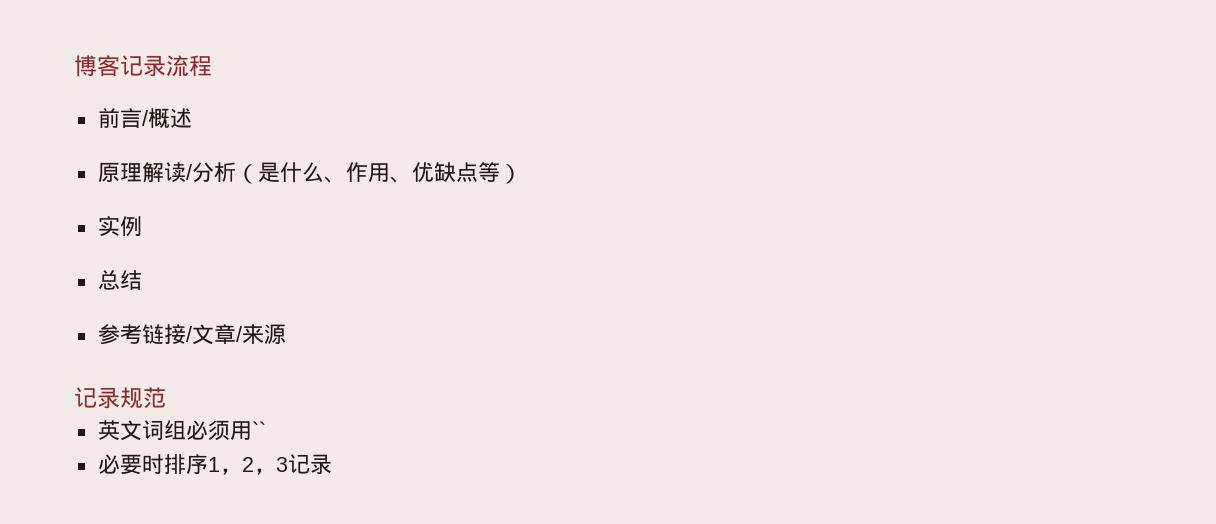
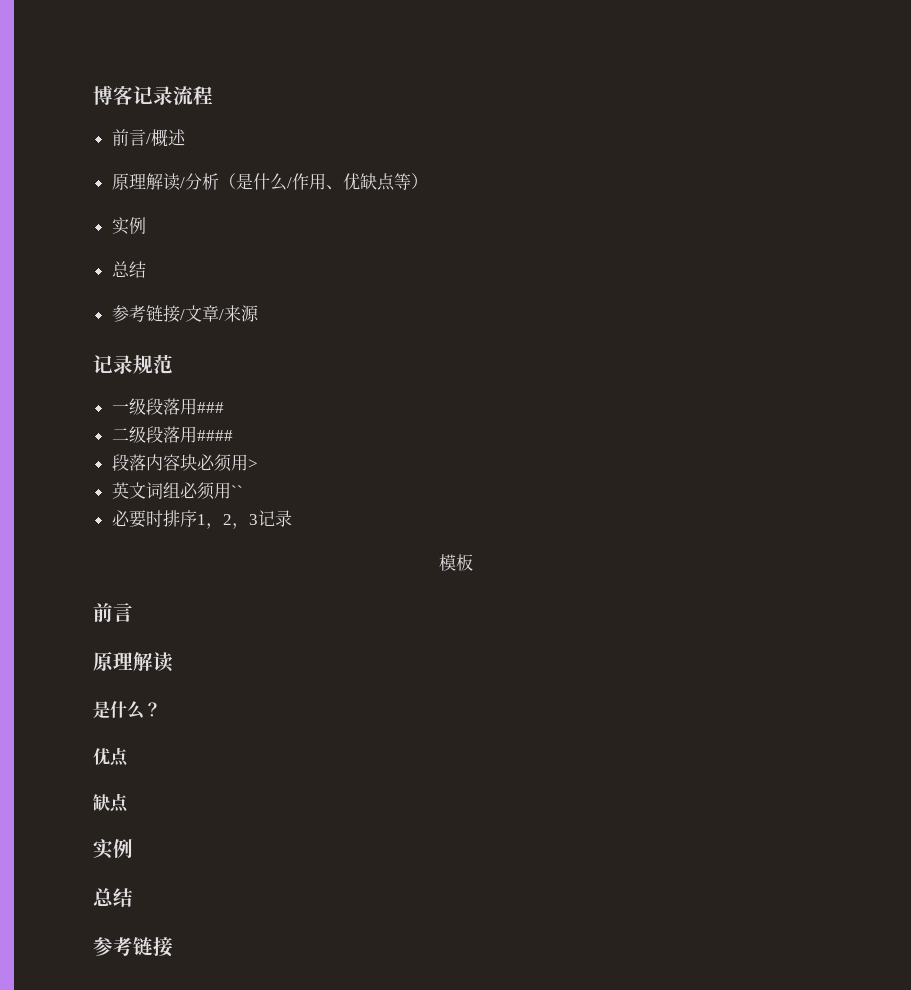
- 原理解读/分析（是什么、作用、优缺点等）
+ 原理解读/分析（是什么/作用、优缺点等）
+ 一级段落用###
+ 二级段落用####
+ 段落内容块必须用>
+ 模板
+ 前言
+ 原理解读
+ 是什么？
+ 优点
+ 缺点
+ 实例
+ 总结
+ 参考链接

